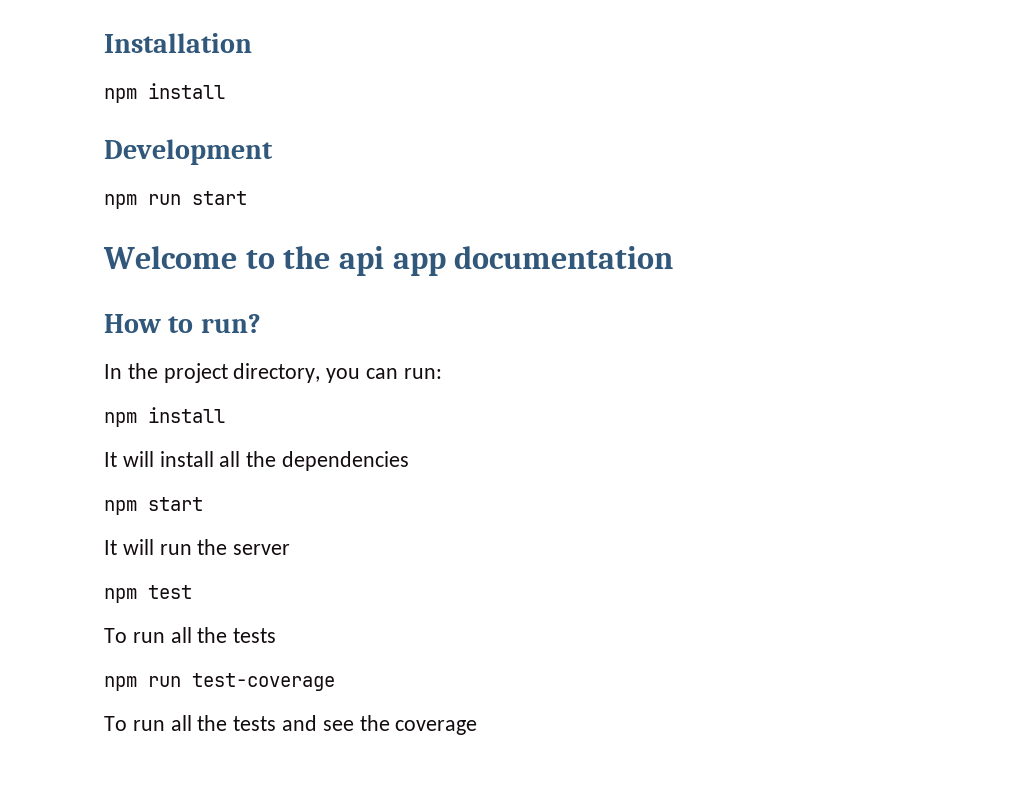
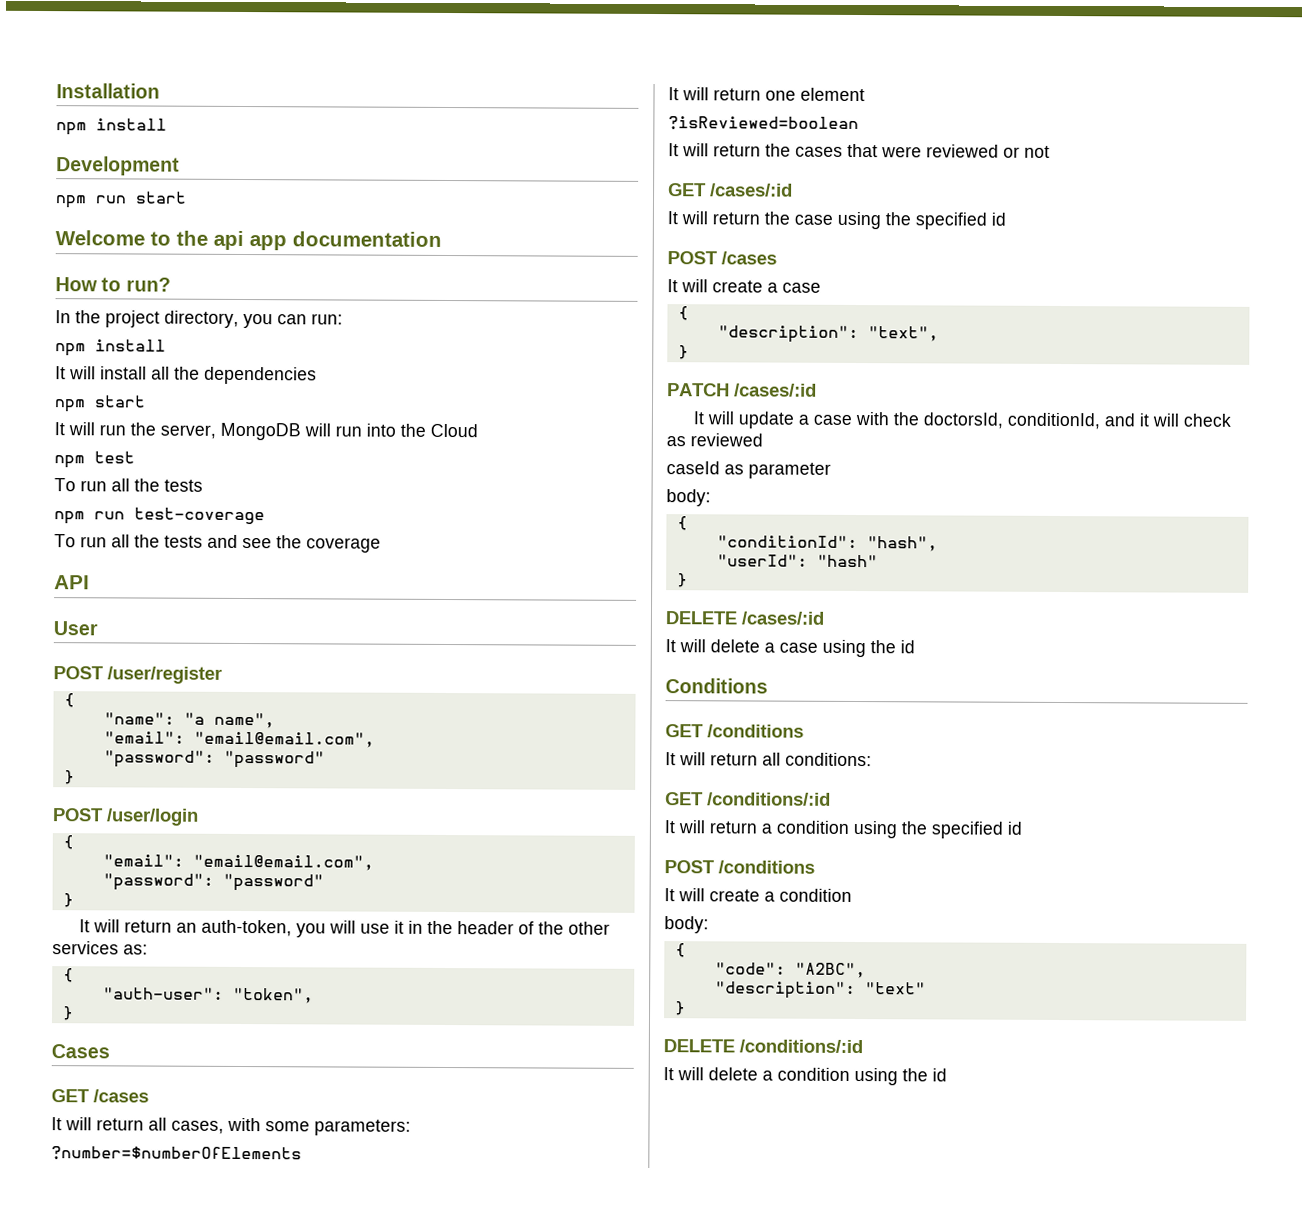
- It will run the server
+ It will run the server, MongoDB will run into the Cloud
+ API
+ User
+ POST /user/register
+ {
+ "name": "a name",
+ "email": "email@email.com",
+ "password": "password"
+ }
+ POST /user/login
+ {
+ "email": "email@email.com",
+ "password": "password"
+ }
+ It will return an auth-token, you will use it in the header of the other services as:
+ {
+ "auth-user": "token",
+ }
+ Cases
+ GET /cases
+ It will return all cases, with some parameters:
+ ?number=$numberOfElements
+ It will return one element
+ ?isReviewed=boolean
+ It will return the cases that were reviewed or not
+ GET /cases/:id
+ It will return the case using the specified id
+ POST /cases
+ It will create a case
+ {
+ "description": "text",
+ }
+ PATCH /cases/:id
+ It will update a case with the doctorsId, conditionId, and it will check as reviewed
+ caseId as parameter
+ body:
+ {
+ "conditionId": "hash",
+ "userId": "hash"
+ }
+ DELETE /cases/:id
+ It will delete a case using the id
+ Conditions
+ GET /conditions
+ It will return all conditions:
+ GET /conditions/:id
+ It will return a condition using the specified id
+ POST /conditions
+ It will create a condition
+ body:
+ {
+ "code": "A2BC",
+ "description": "text"
+ }
+ DELETE /conditions/:id
+ It will delete a condition using the id

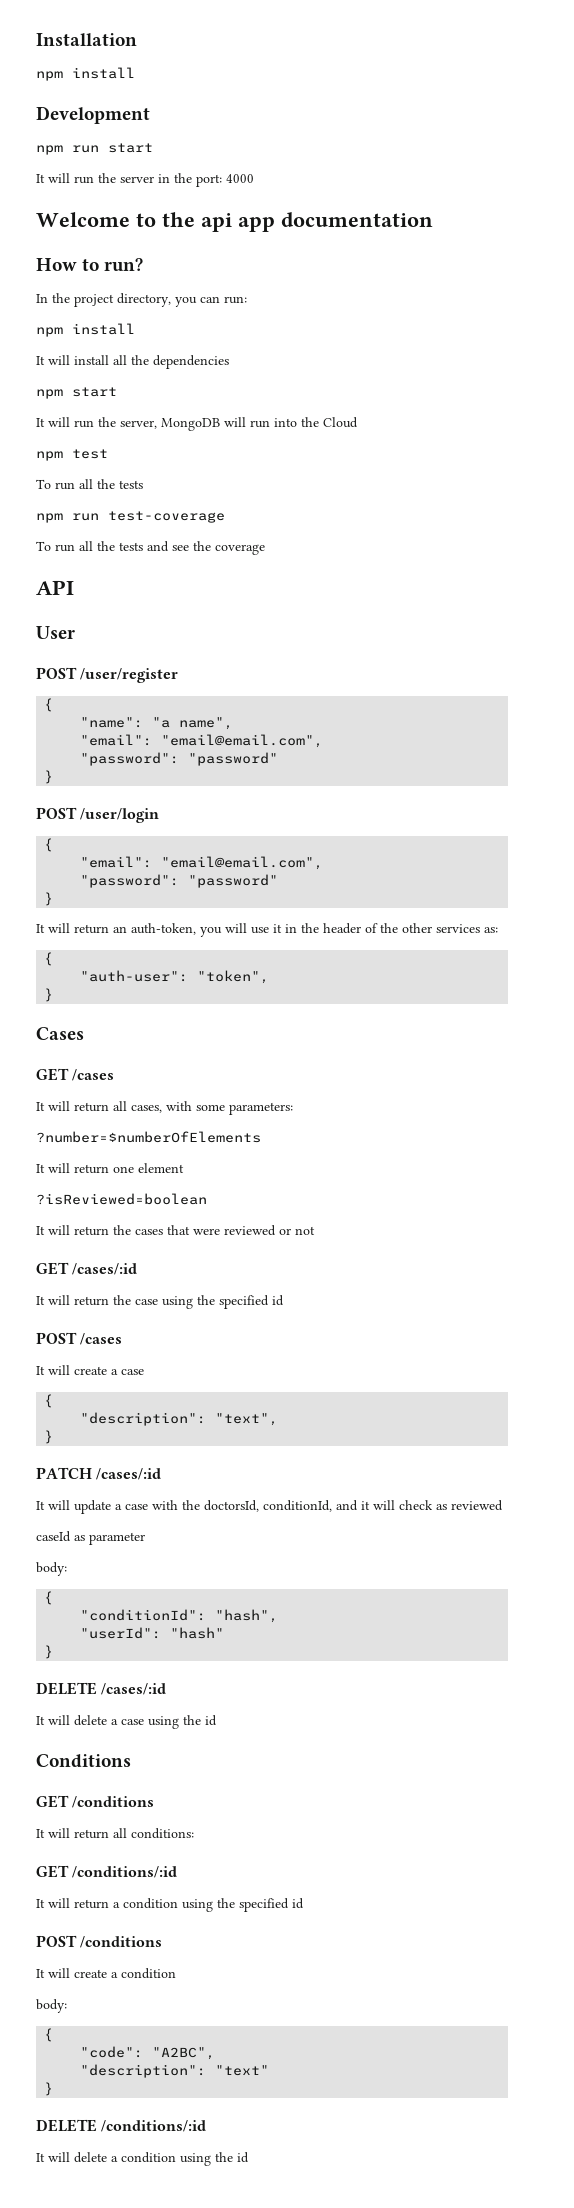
+ It will run the server in the port: 4000

